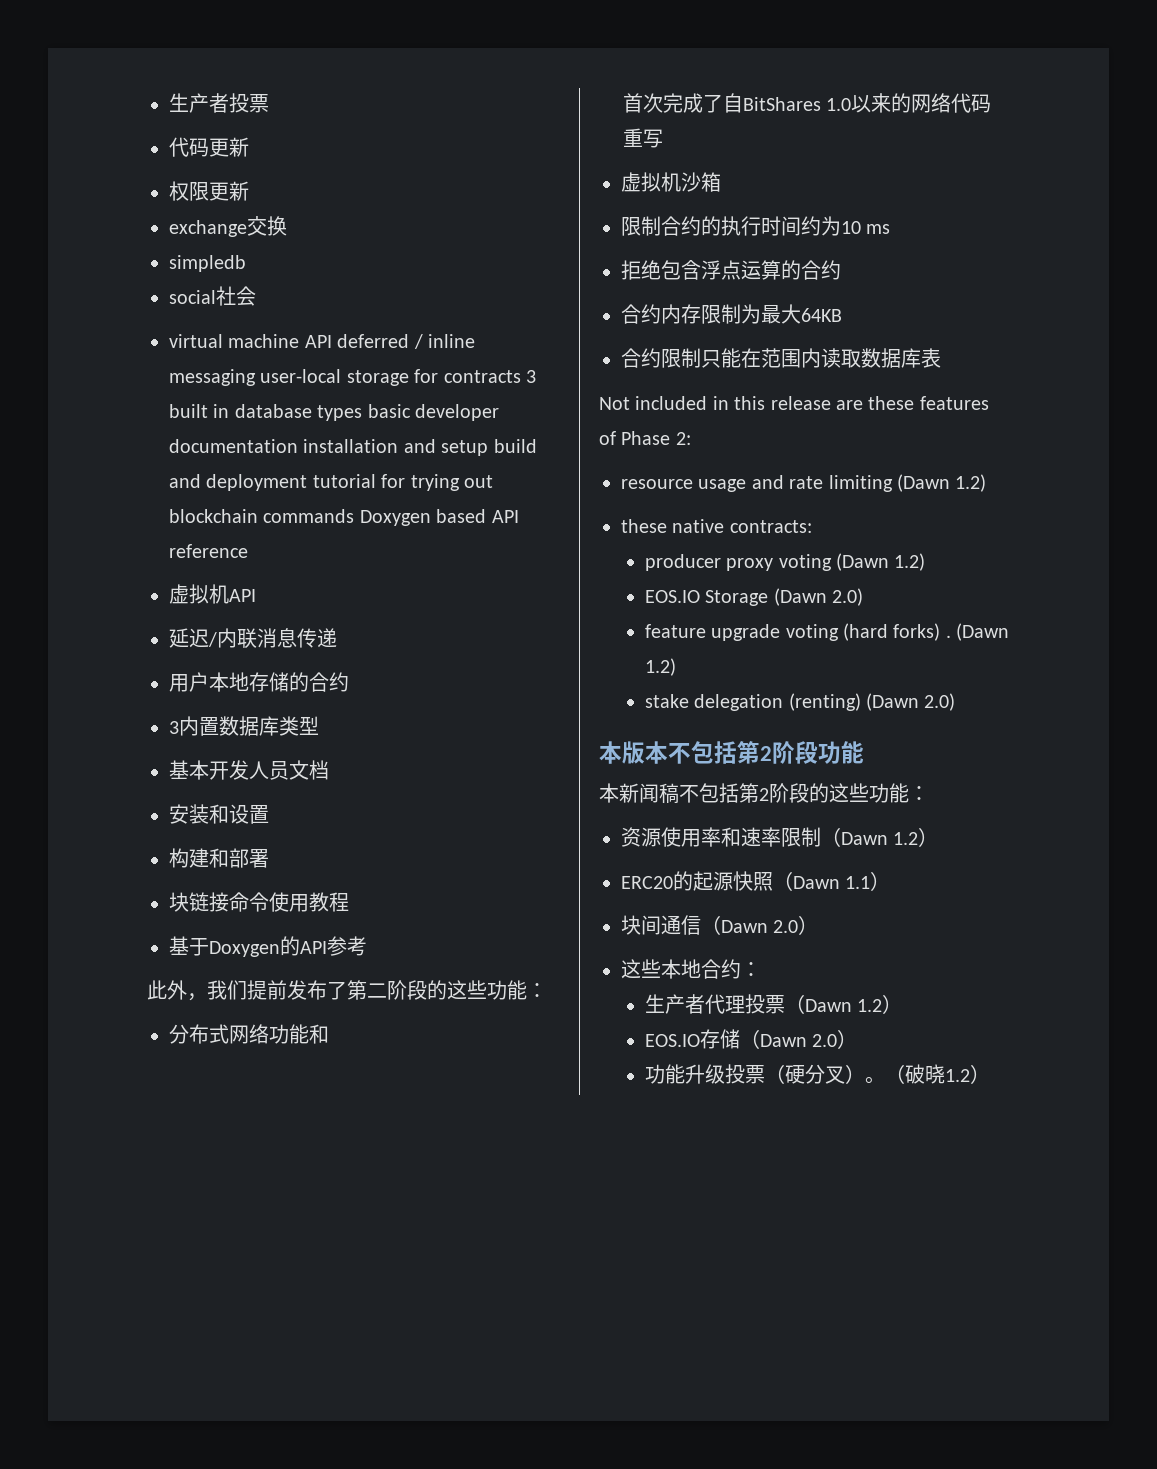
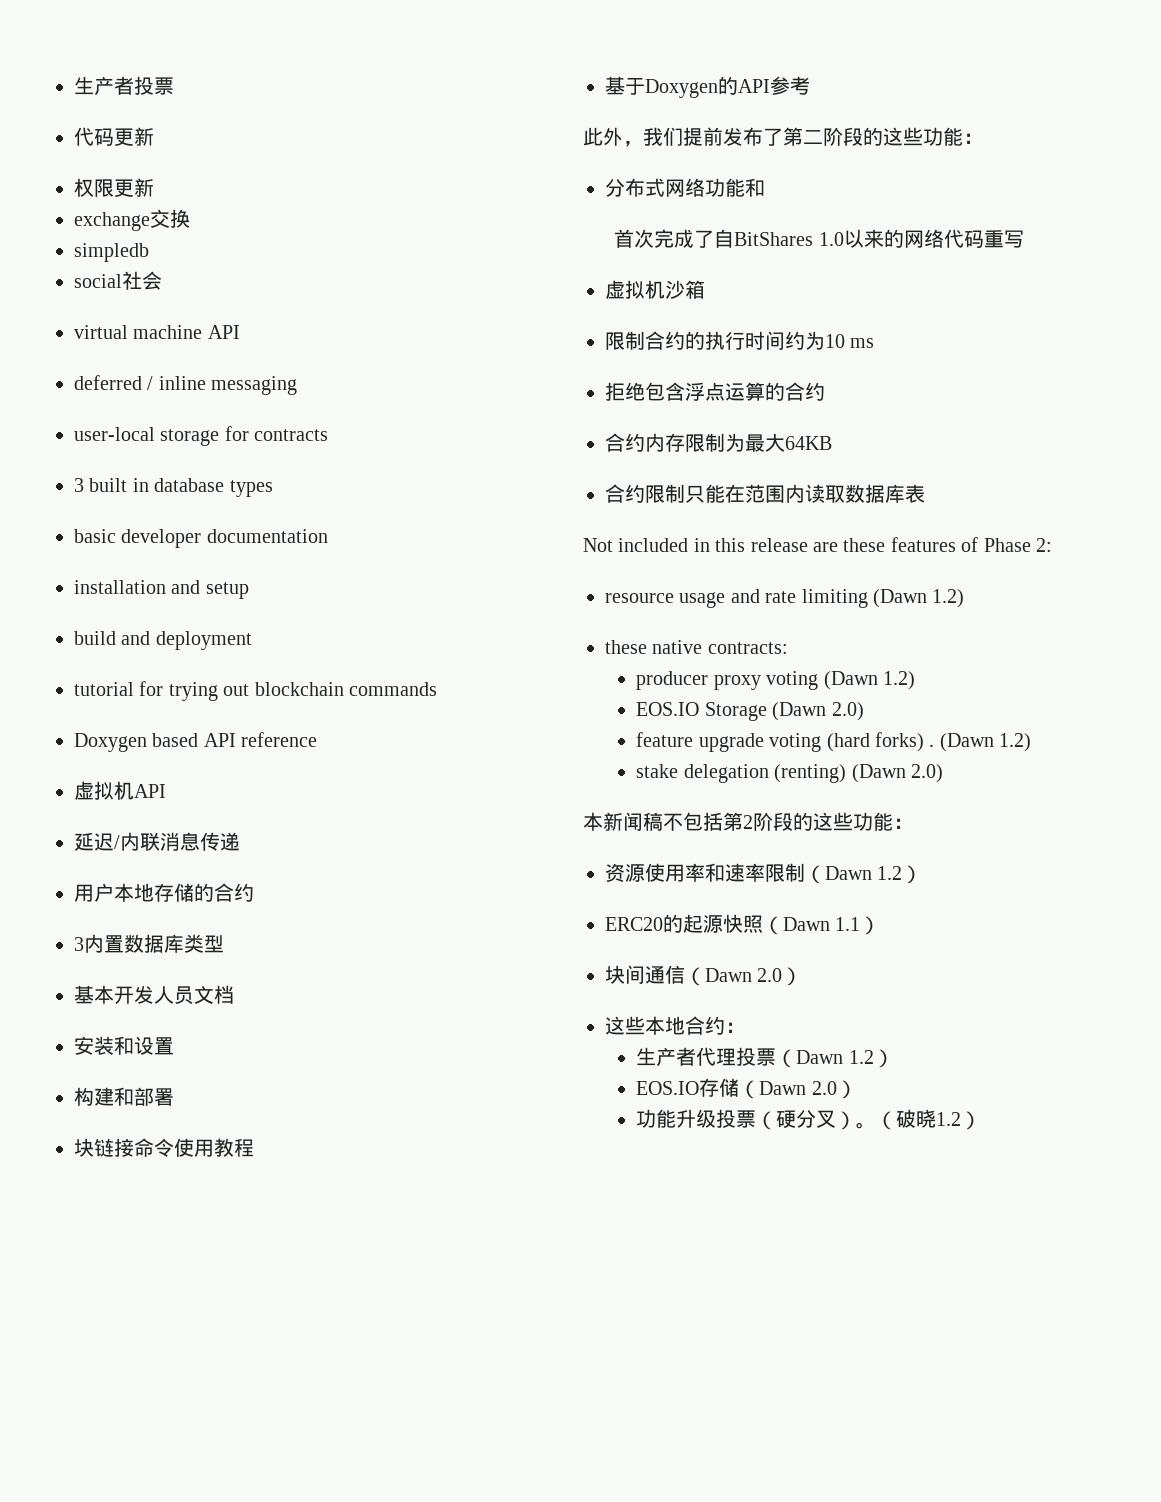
- virtual machine API deferred / inline messaging user-local storage for contracts 3 built in database types basic developer documentation installation and setup build and deployment tutorial for trying out blockchain commands Doxygen based API reference
+ virtual machine API
+ deferred / inline messaging
+ user-local storage for contracts
+ 3 built in database types
+ basic developer documentation
+ installation and setup
+ build and deployment
+ tutorial for trying out blockchain commands
+ Doxygen based API reference
- 本版本不包括第2阶段功能

